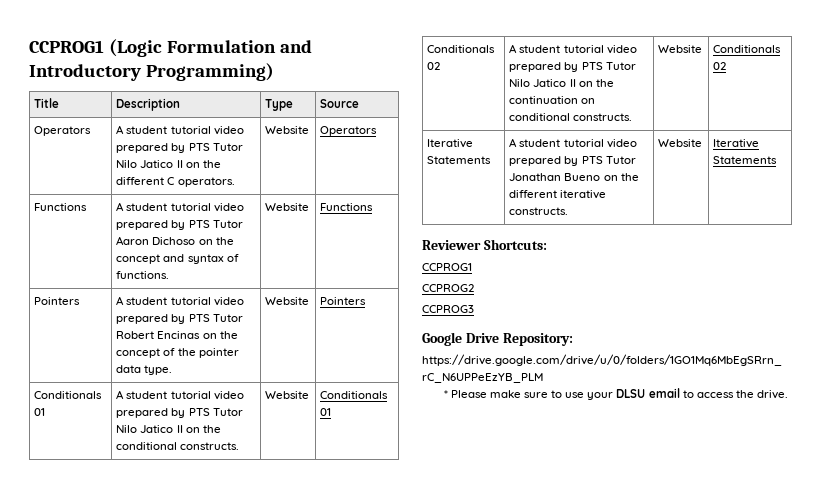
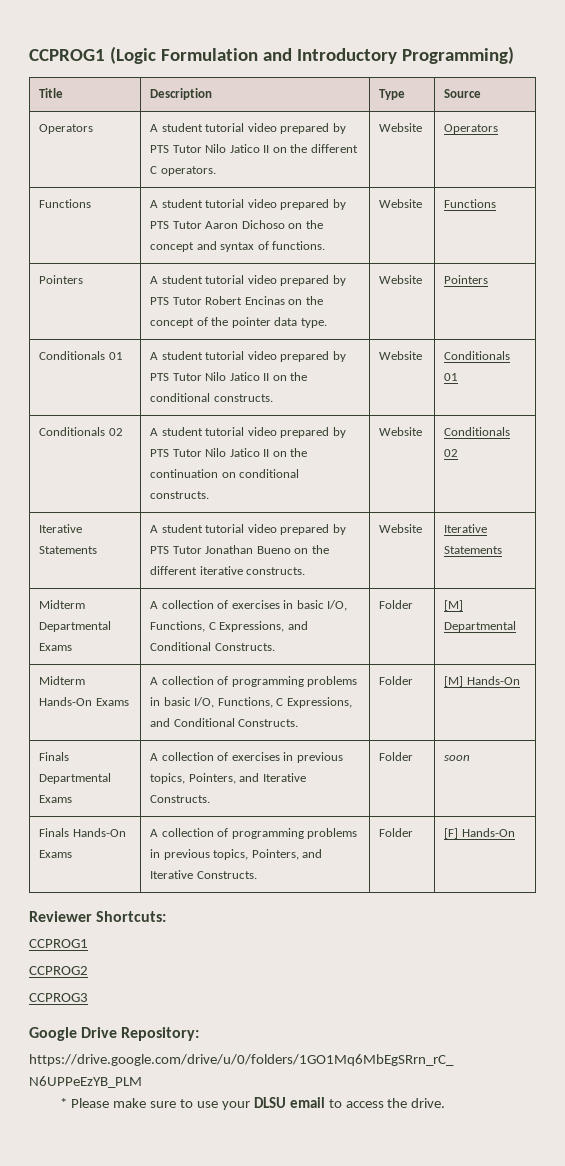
+ Midterm Departmental Exams | A collection of exercises in basic I/O, Functions, C Expressions, and Conditional Constructs. | Folder | [M] Departmental
+ Midterm Hands-On Exams | A collection of programming problems in basic I/O, Functions, C Expressions, and Conditional Constructs. | Folder | [M] Hands-On
+ Finals Departmental Exams | A collection of exercises in previous topics, Pointers, and Iterative Constructs. | Folder | soon
+ Finals Hands-On Exams | A collection of programming problems in previous topics, Pointers, and Iterative Constructs. | Folder | [F] Hands-On

